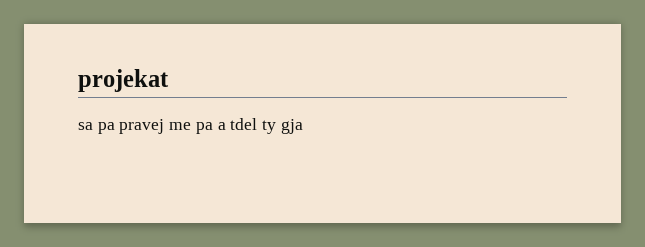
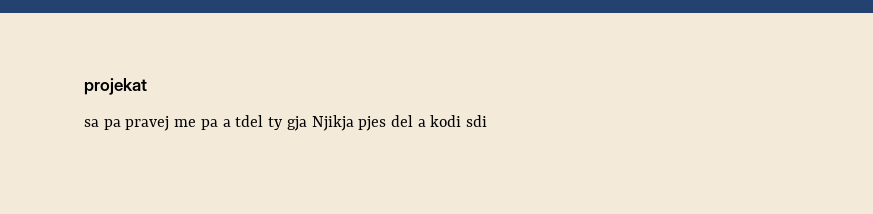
- sa pa pravej me pa a tdel ty gja
+ sa pa pravej me pa a tdel ty gja Njikja pjes del a kodi sdi

